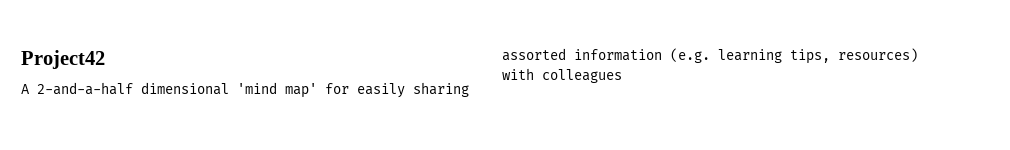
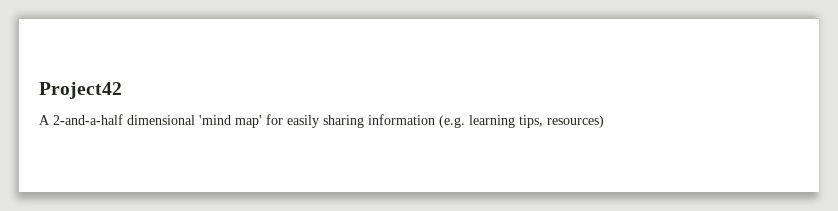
- A 2-and-a-half dimensional 'mind map' for easily sharing assorted information (e.g. learning tips, resources) with colleagues
+ A 2-and-a-half dimensional 'mind map' for easily sharing information (e.g. learning tips, resources)

